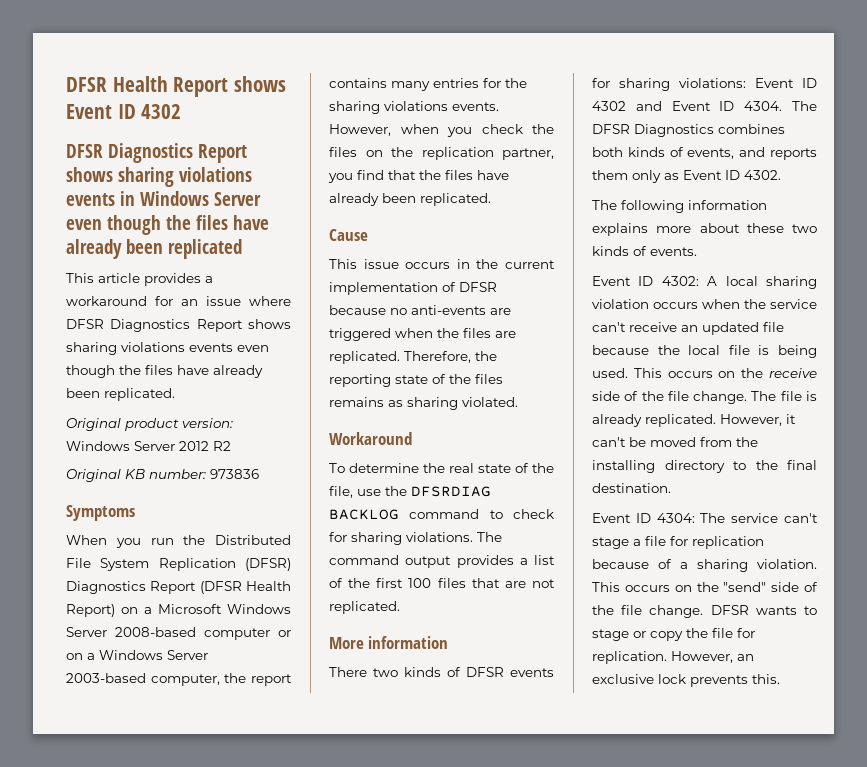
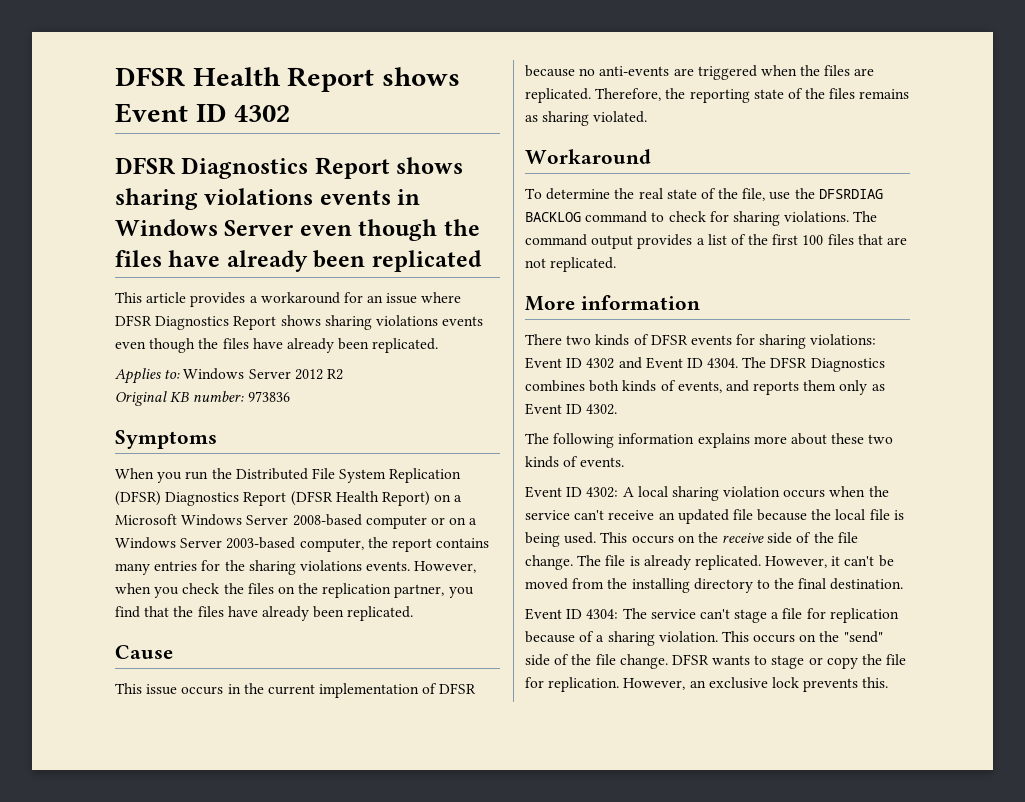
- Original product version: Windows Server 2012 R2
+ Applies to: Windows Server 2012 R2

